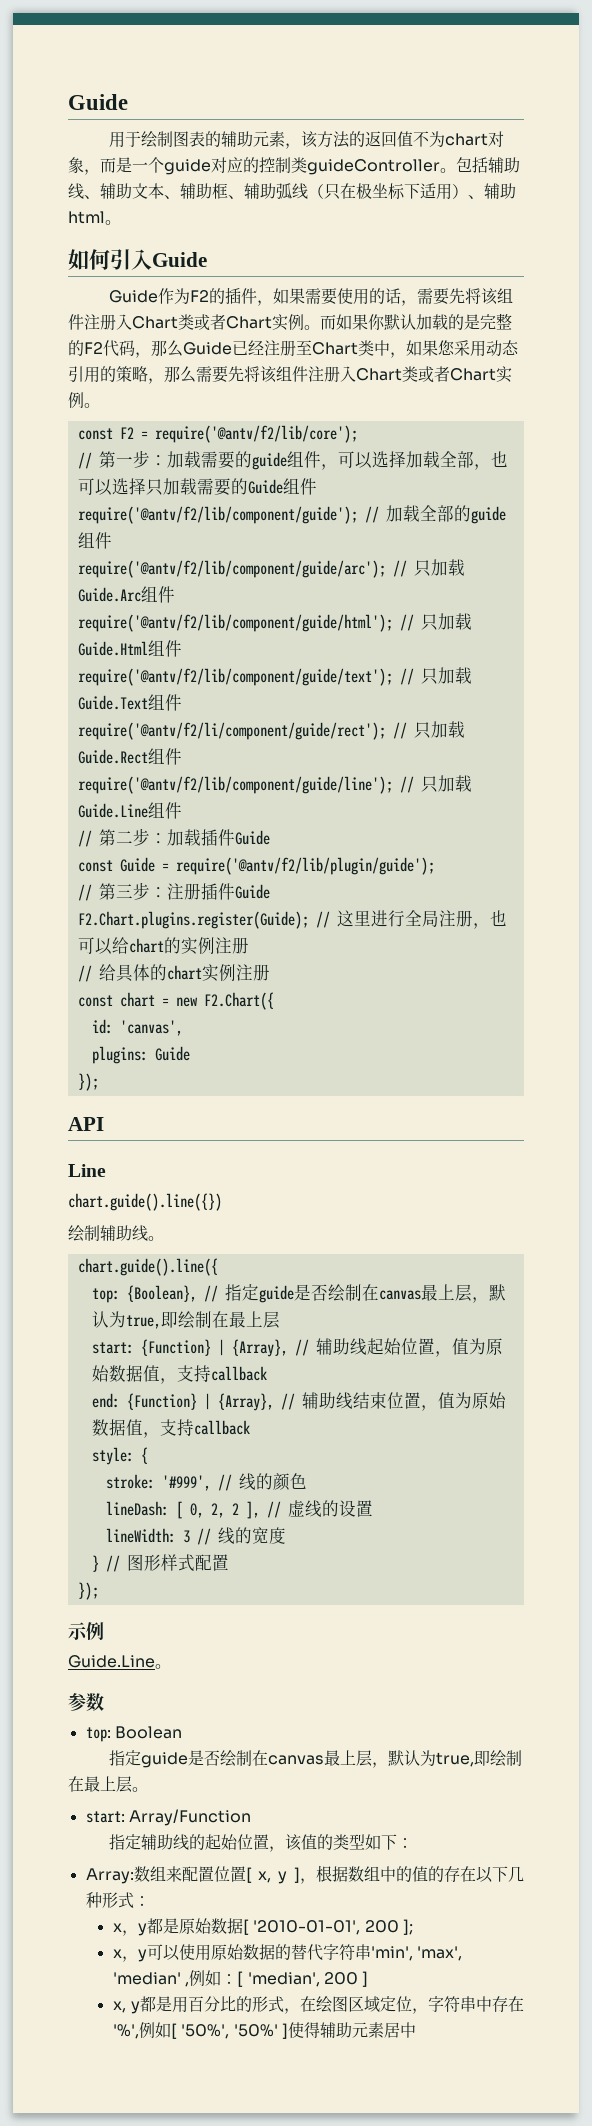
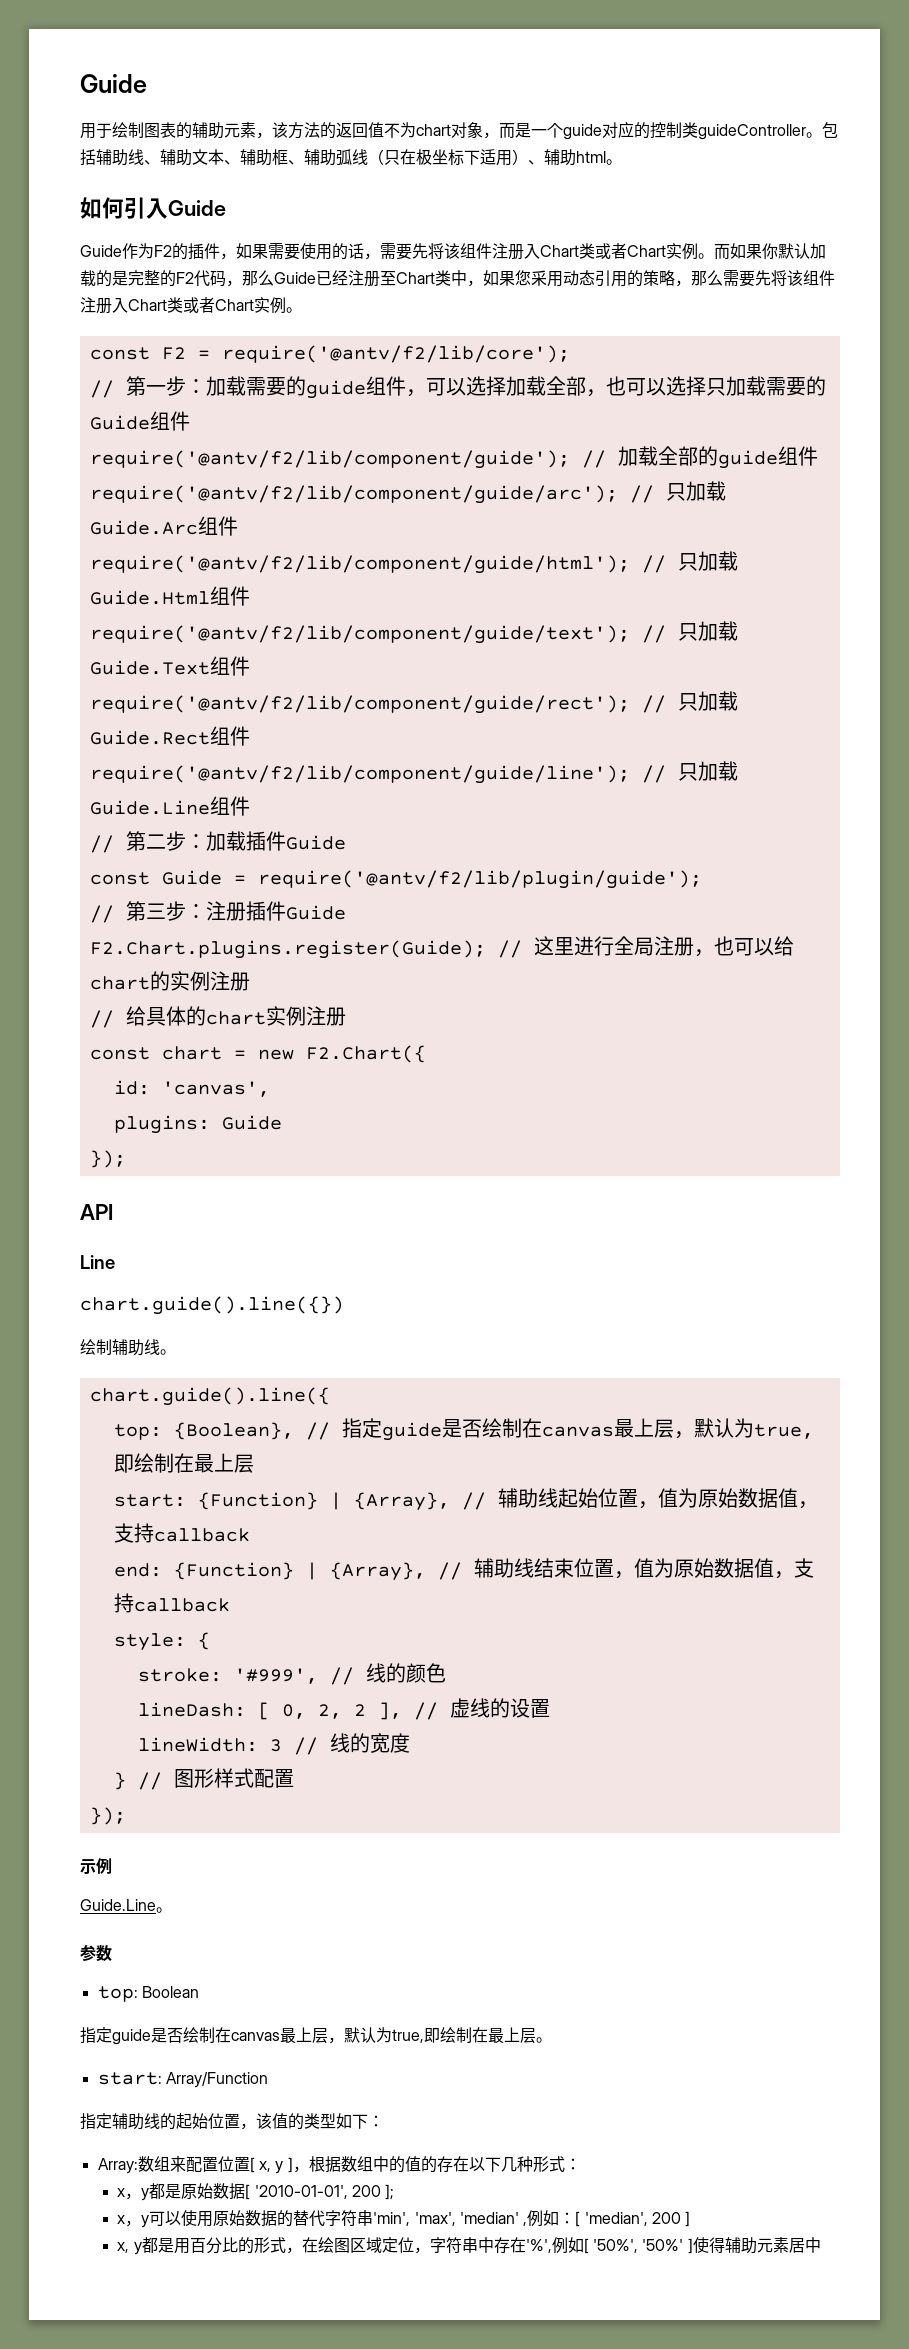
- require('@antv/f2/li/component/guide/rect'); // 只加载Guide.Rect组件
+ require('@antv/f2/lib/component/guide/rect'); // 只加载Guide.Rect组件

